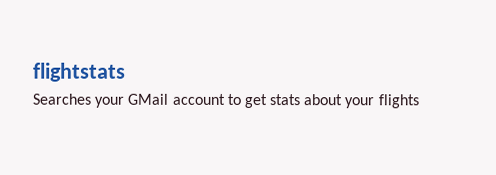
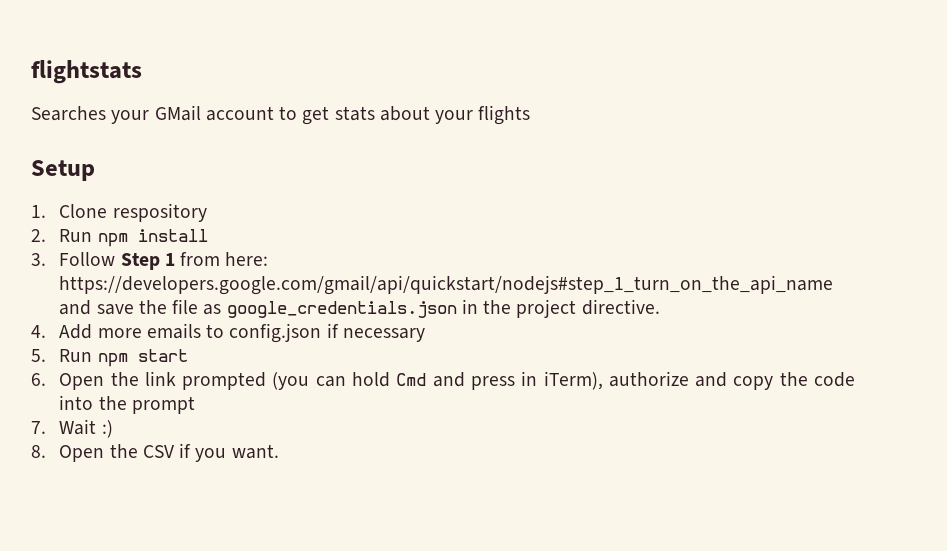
+ Setup
+ 1. Clone respository
+ 2. Run npm install
+ 3. Follow Step 1 from here: https://developers.google.com/gmail/api/quickstart/nodejs#step_1_turn_on_the_api_name and save the file as google_credentials.json in the project directive.
+ 4. Add more emails to config.json if necessary
+ 5. Run npm start
+ 6. Open the link prompted (you can hold Cmd and press in iTerm), authorize and copy the code into the prompt
+ 7. Wait :)
+ 8. Open the CSV if you want.

